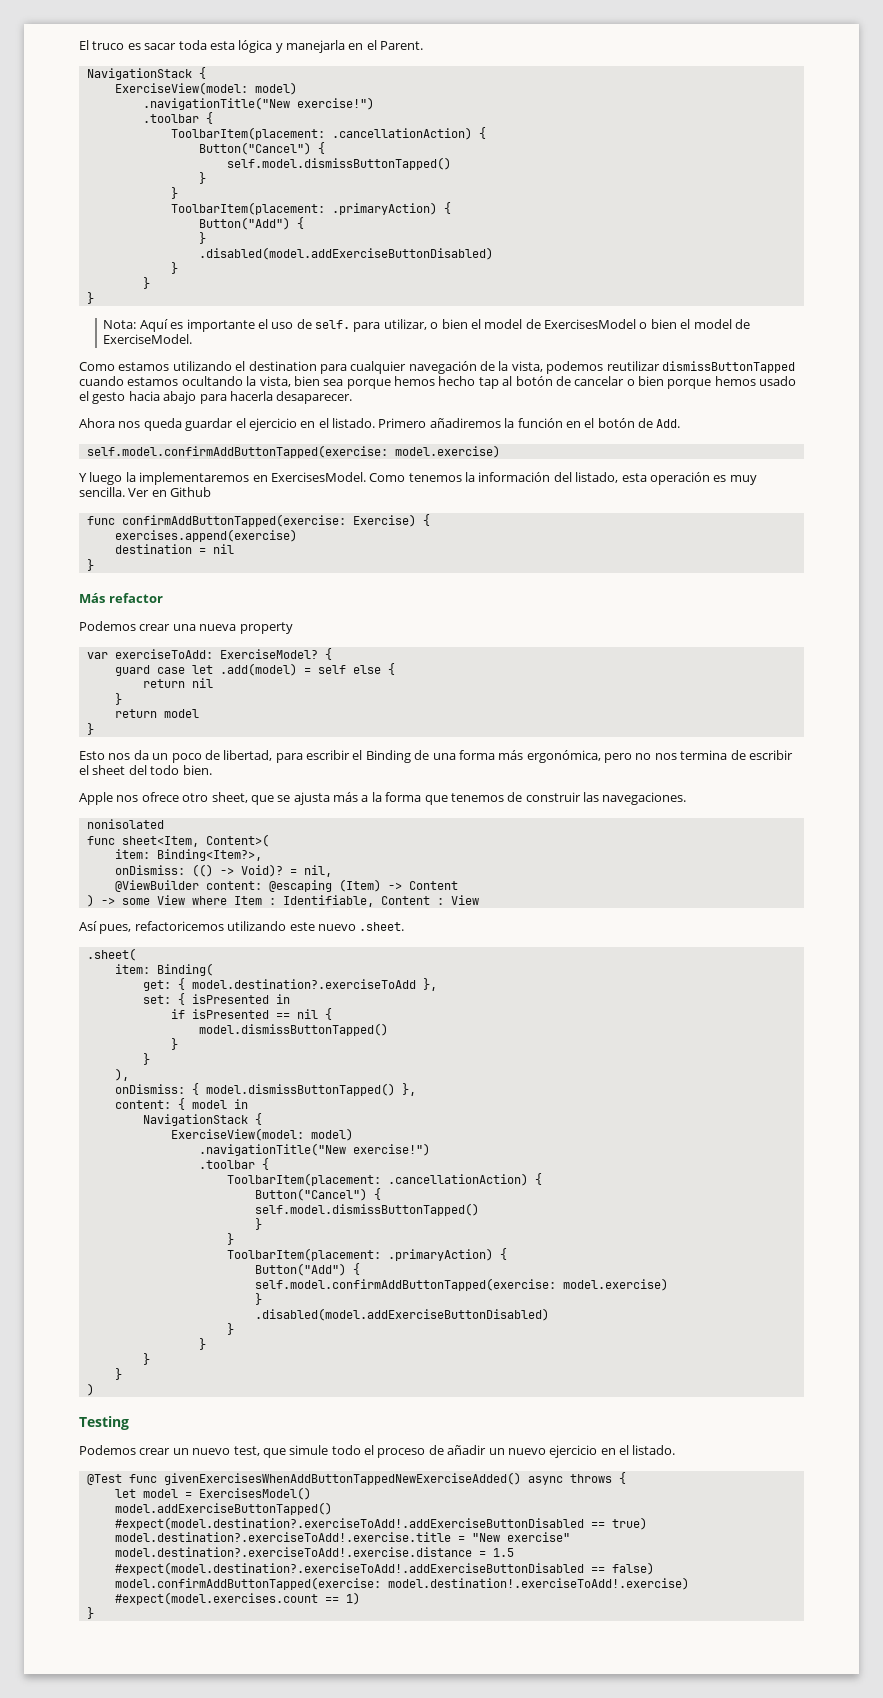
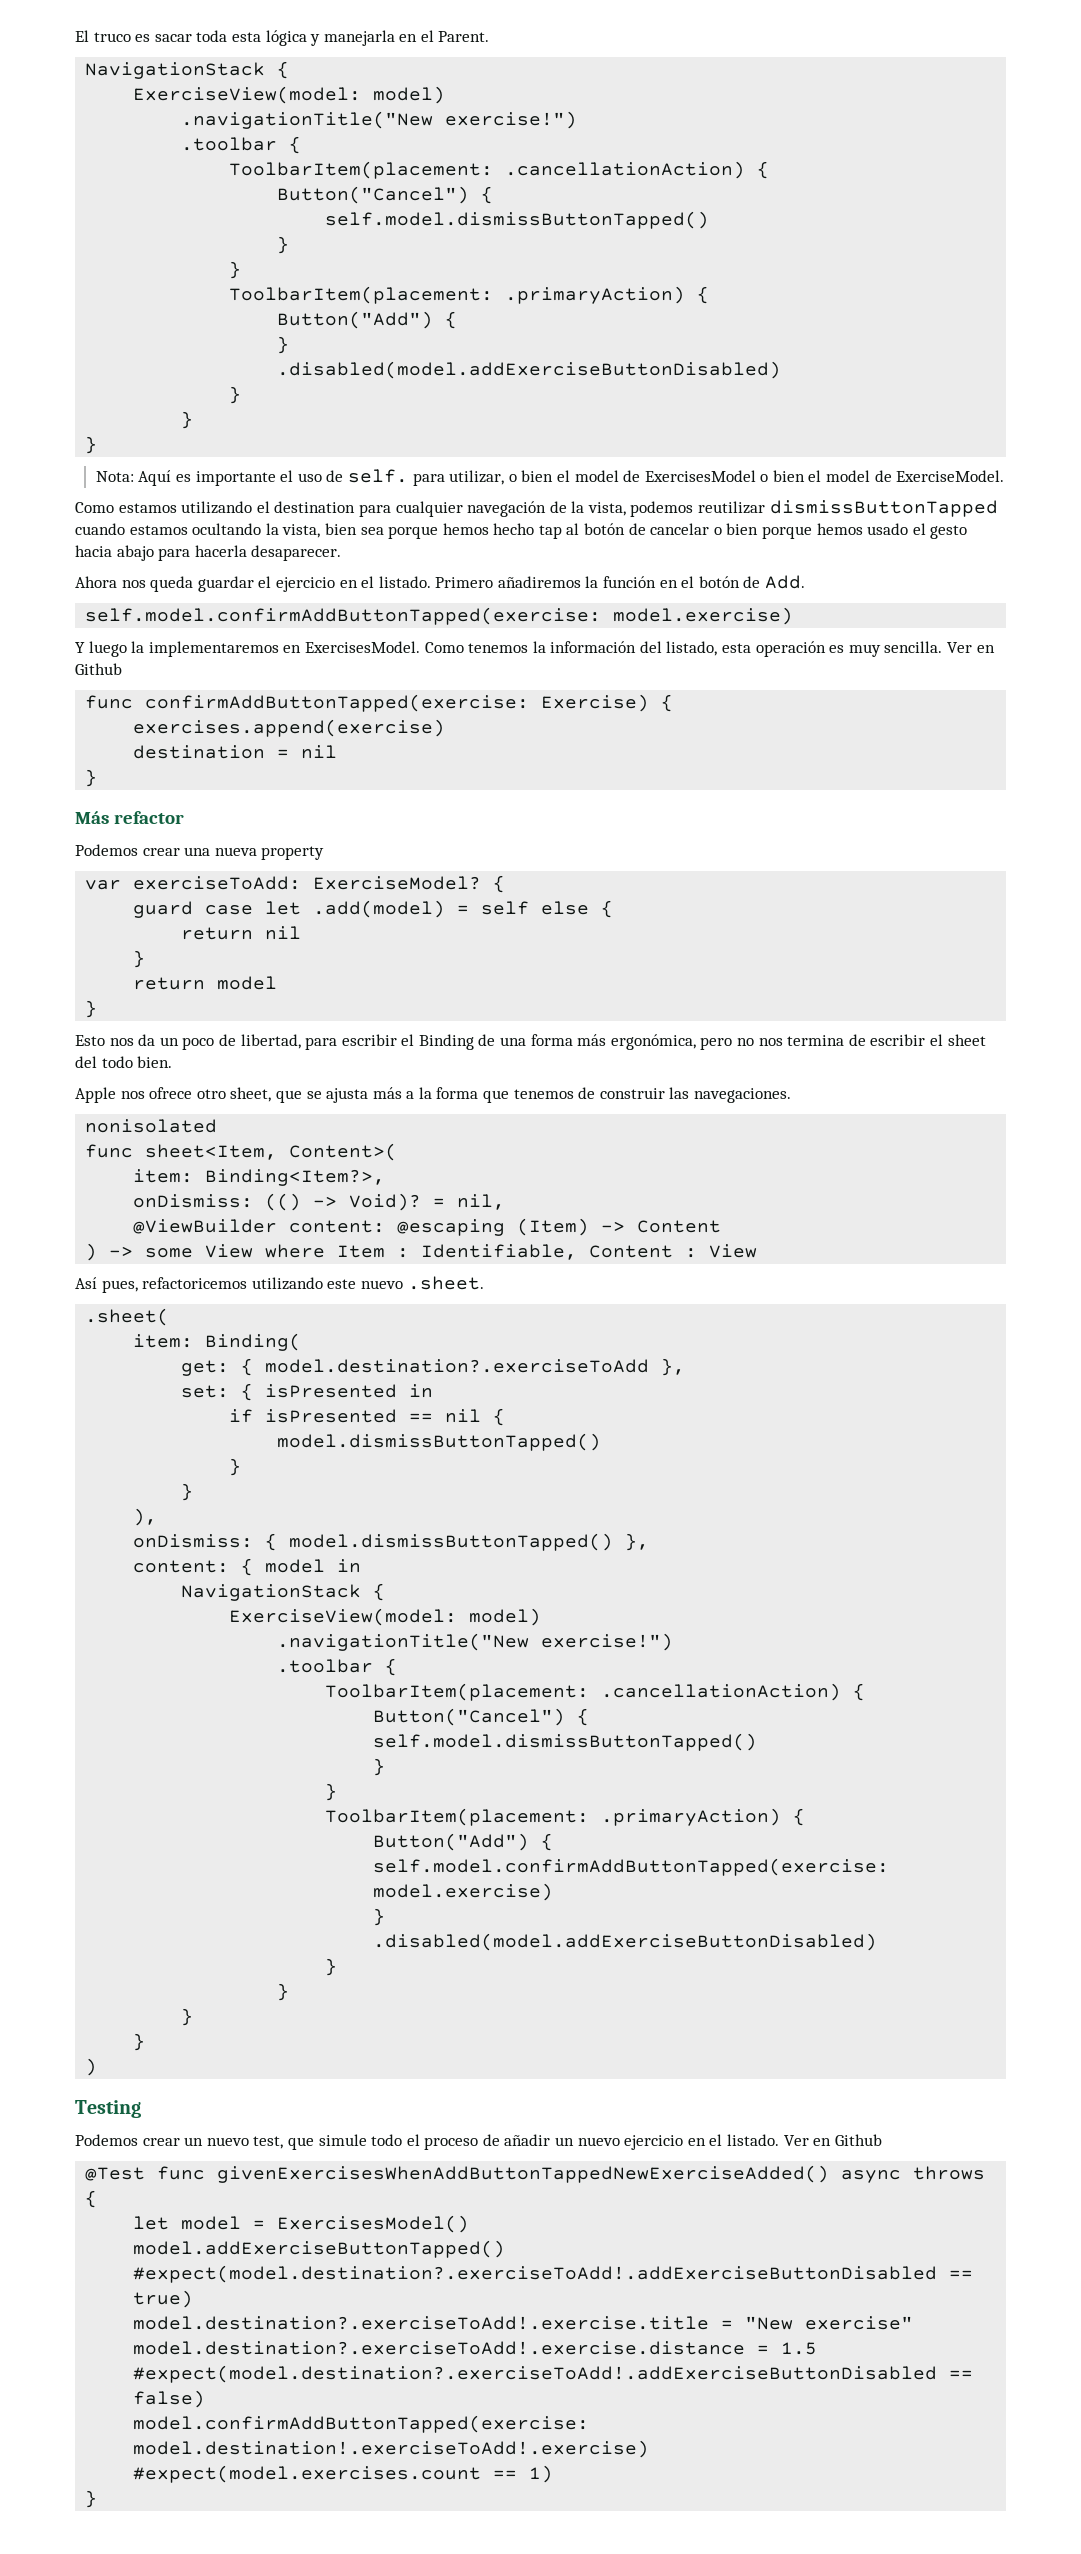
- Podemos crear un nuevo test, que simule todo el proceso de añadir un nuevo ejercicio en el listado.
+ Podemos crear un nuevo test, que simule todo el proceso de añadir un nuevo ejercicio en el listado. Ver en Github

